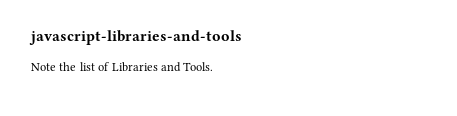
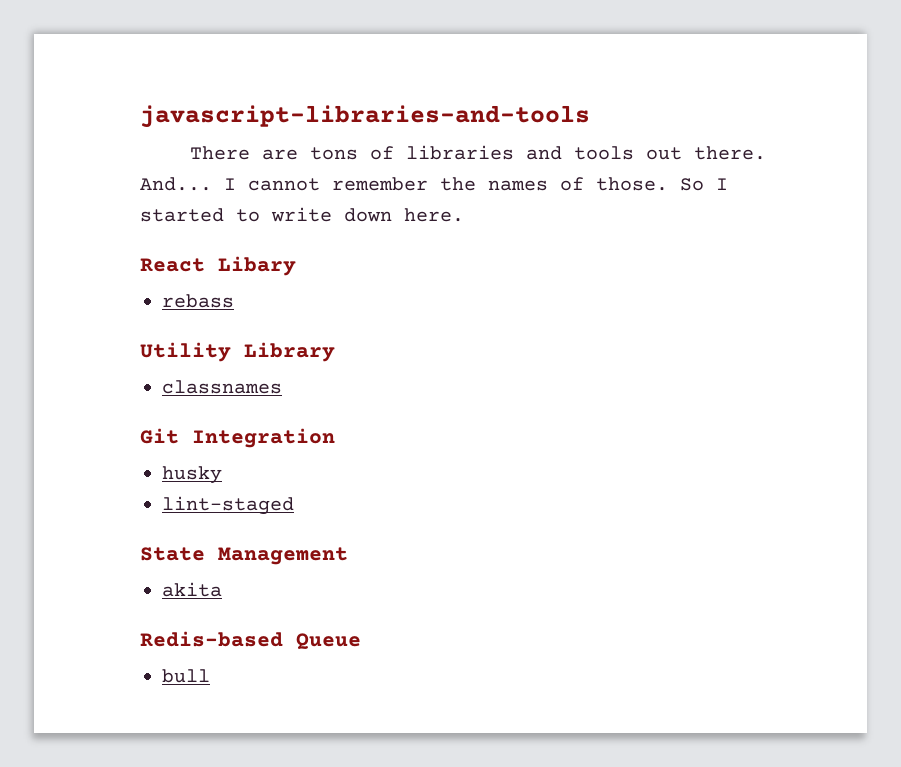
- Note the list of Libraries and Tools.
+ There are tons of libraries and tools out there. And... I cannot remember the names of those. So I started to write down here.
+ React Libary
+ rebass
+ Utility Library
+ classnames
+ Git Integration
+ husky
+ lint-staged
+ State Management
+ akita
+ Redis-based Queue
+ bull

